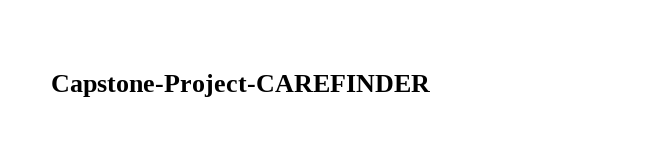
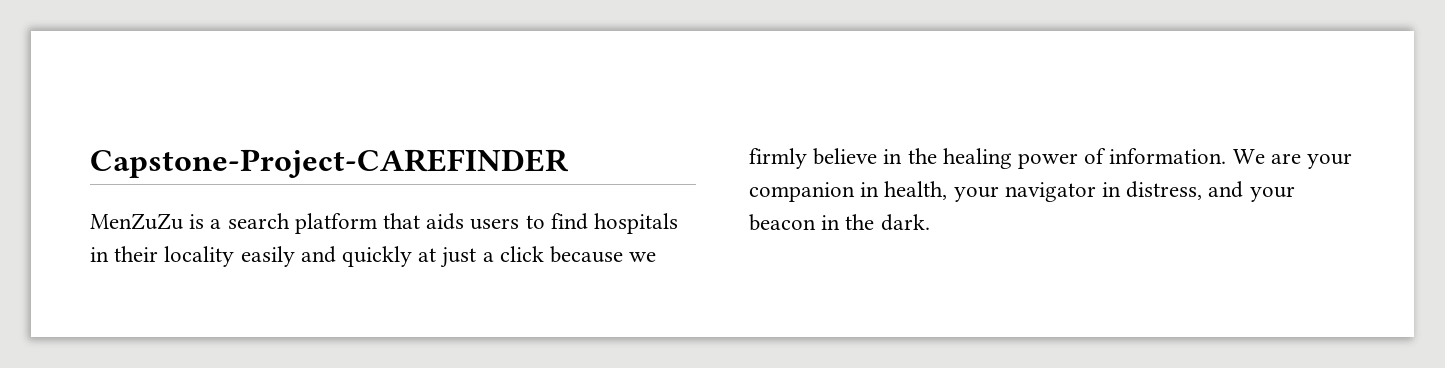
+ MenZuZu is a search platform that aids users to find hospitals in their locality easily and quickly at just a click because we firmly believe in the healing power of information. We are your companion in health, your navigator in distress, and your beacon in the dark.

